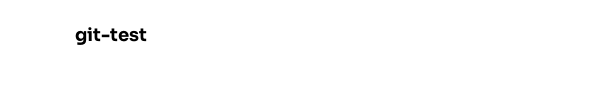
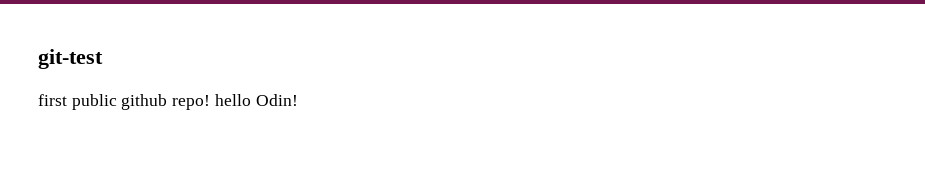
+ first public github repo! hello Odin!

